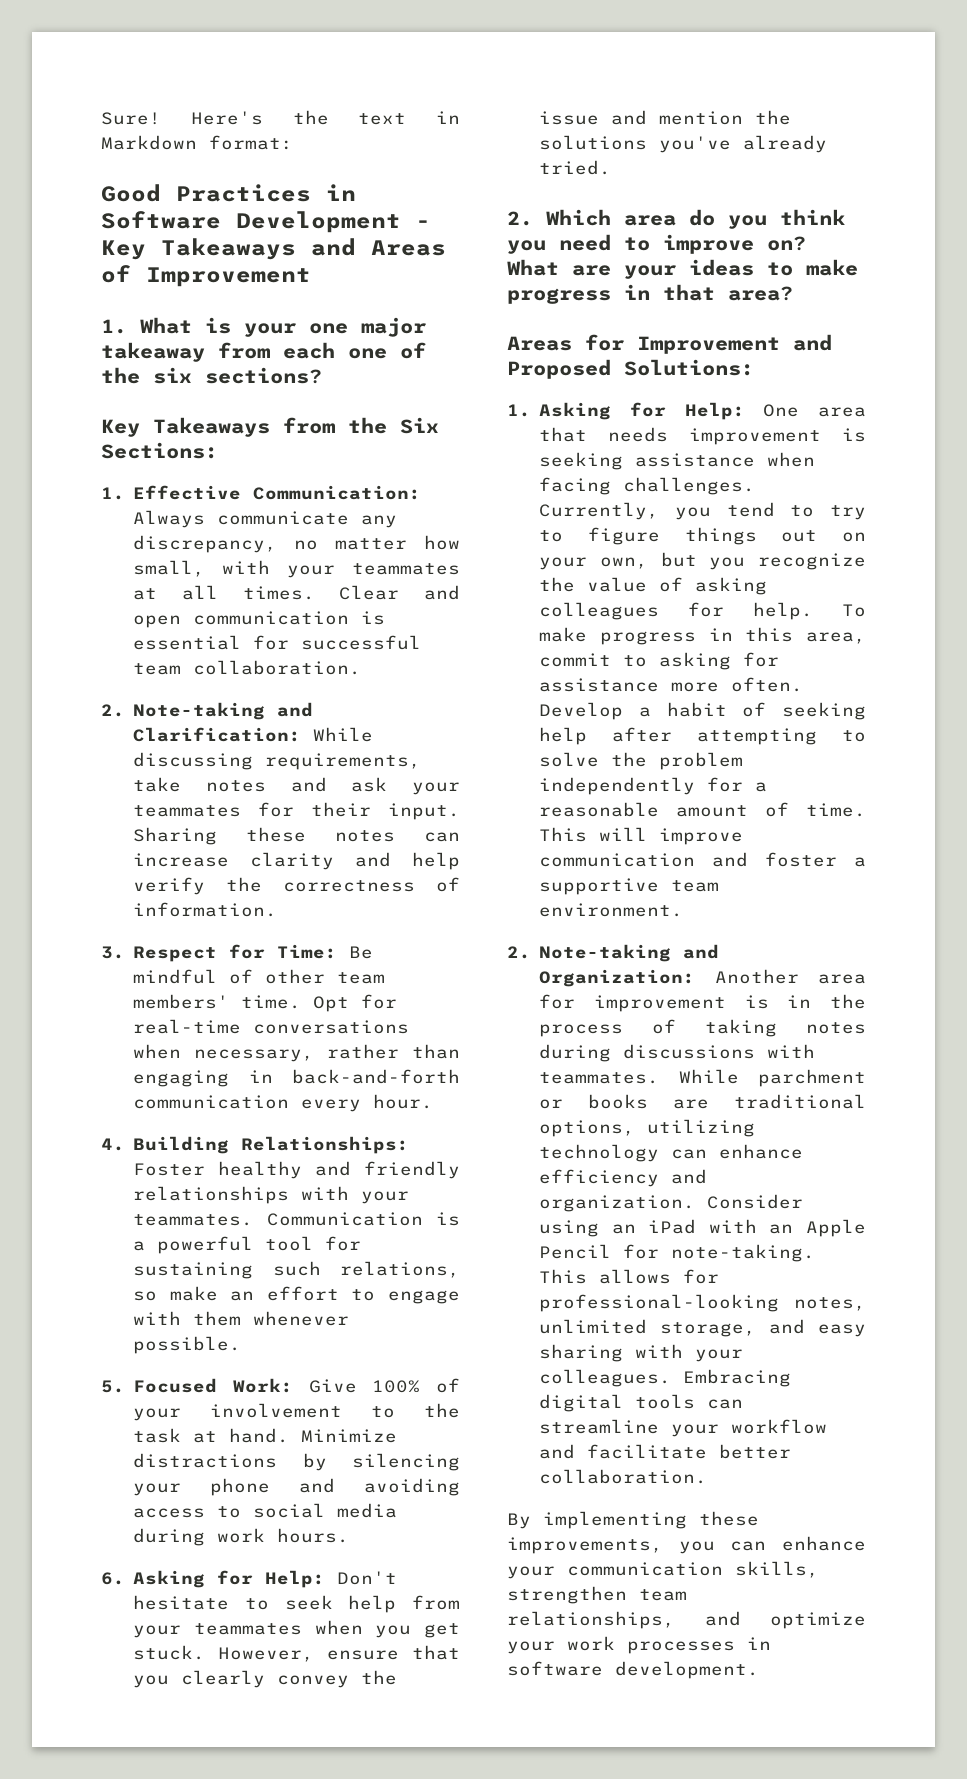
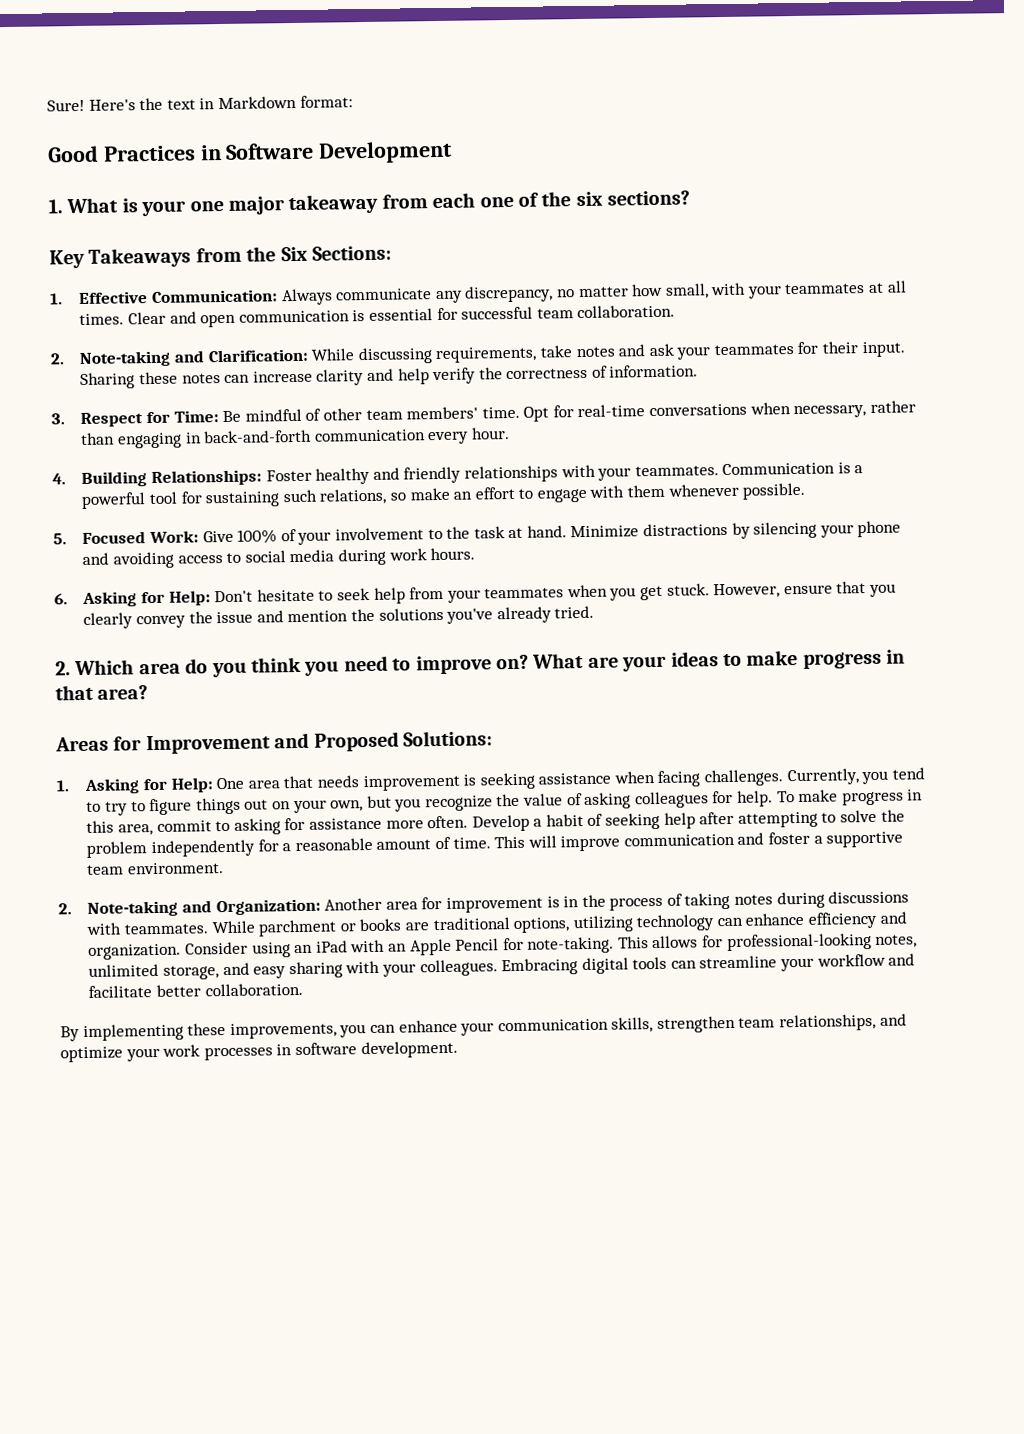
- Good Practices in Software Development - Key Takeaways and Areas of Improvement
+ Good Practices in Software Development

